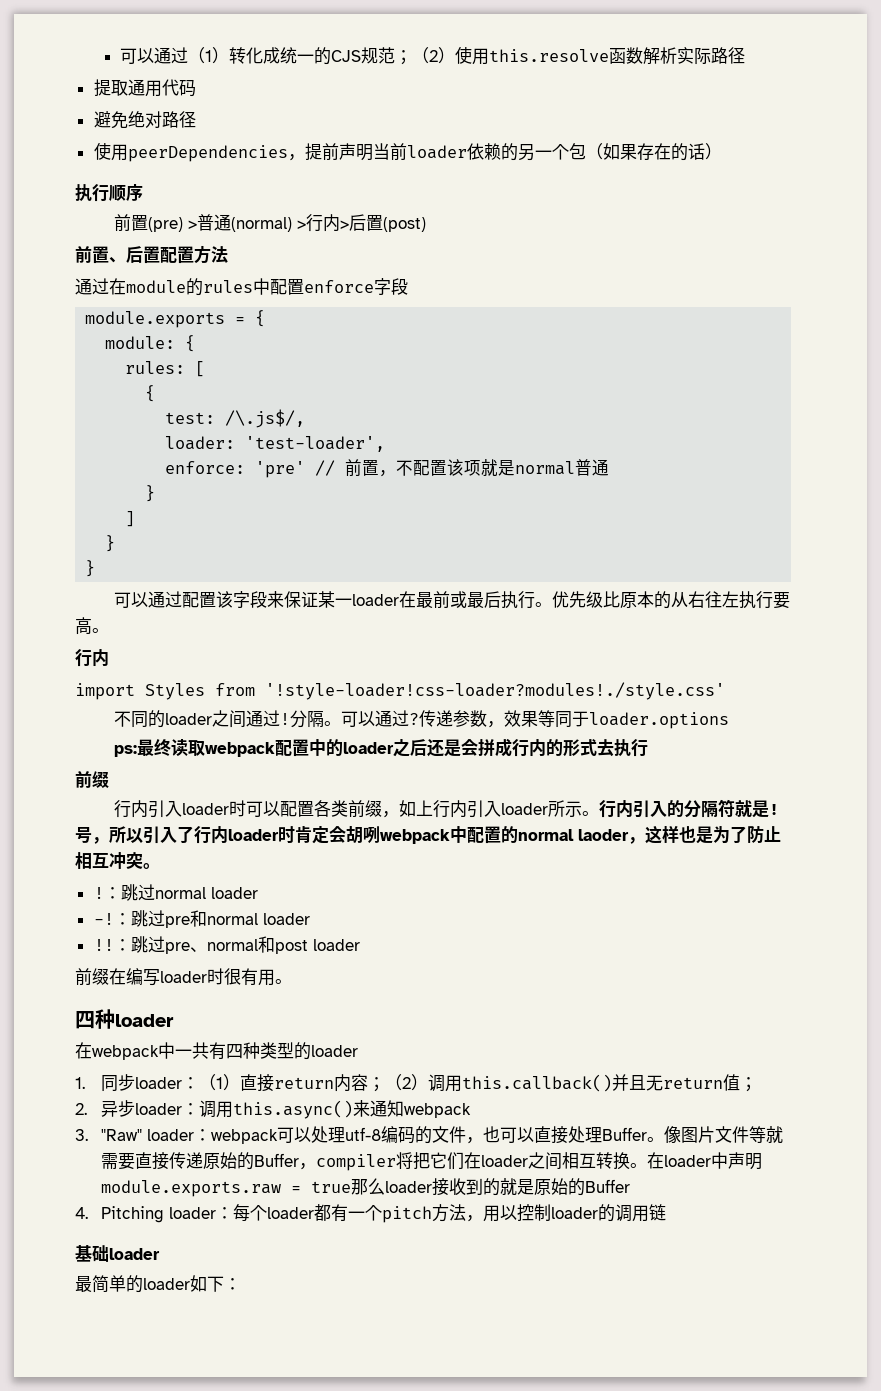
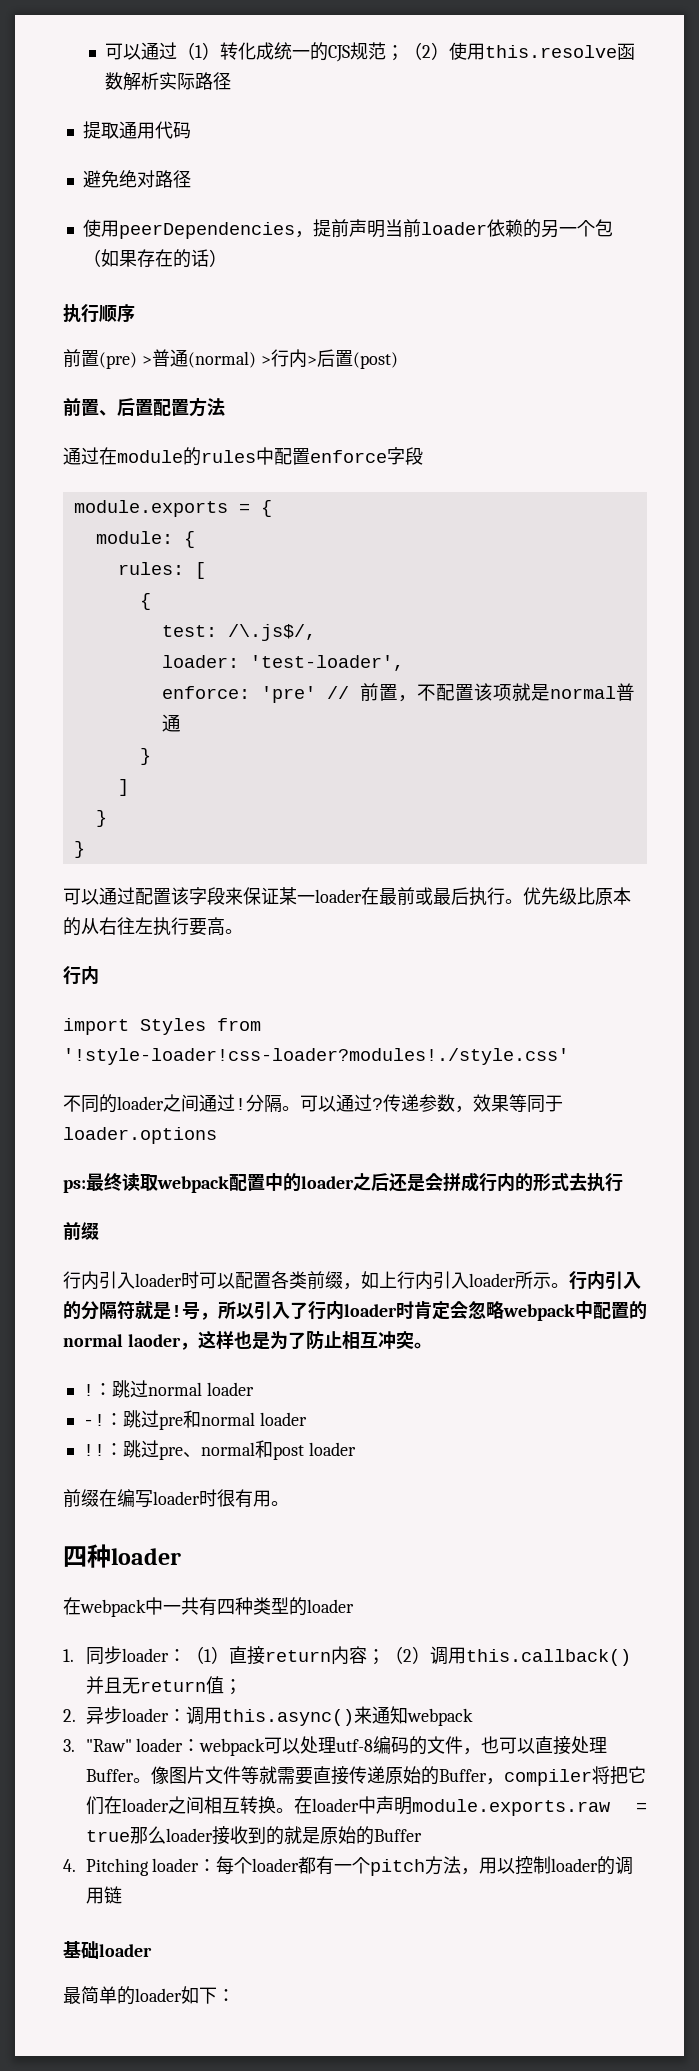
- 号，所以引入了行内loader时肯定会胡咧webpack中配置的normal laoder，这样也是为了防止相互冲突。
+ 号，所以引入了行内loader时肯定会忽略webpack中配置的normal laoder，这样也是为了防止相互冲突。

